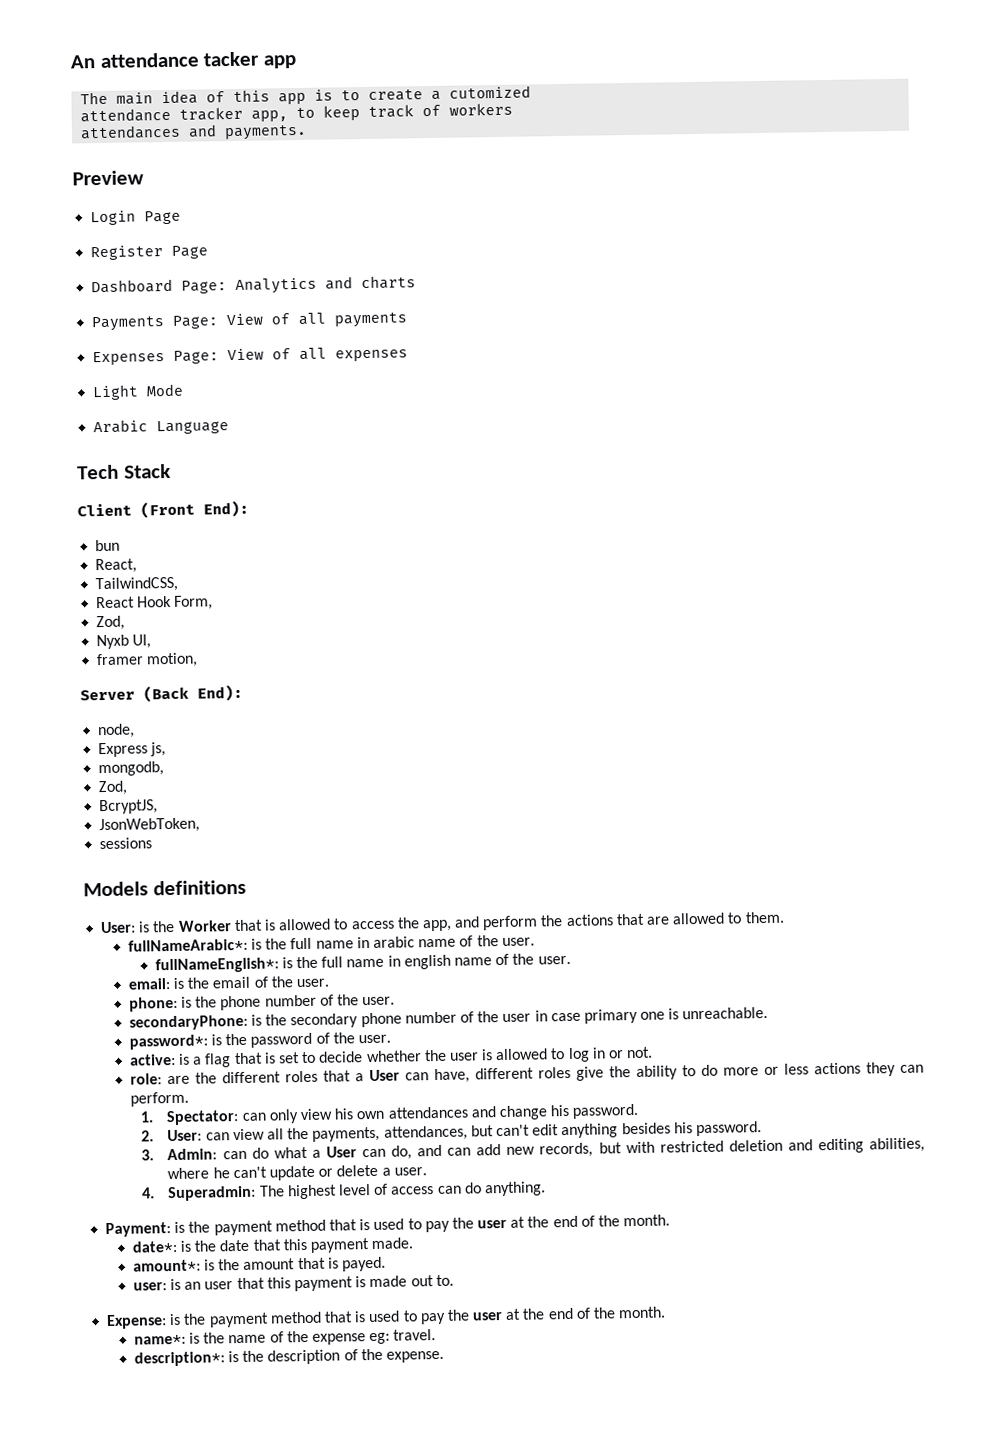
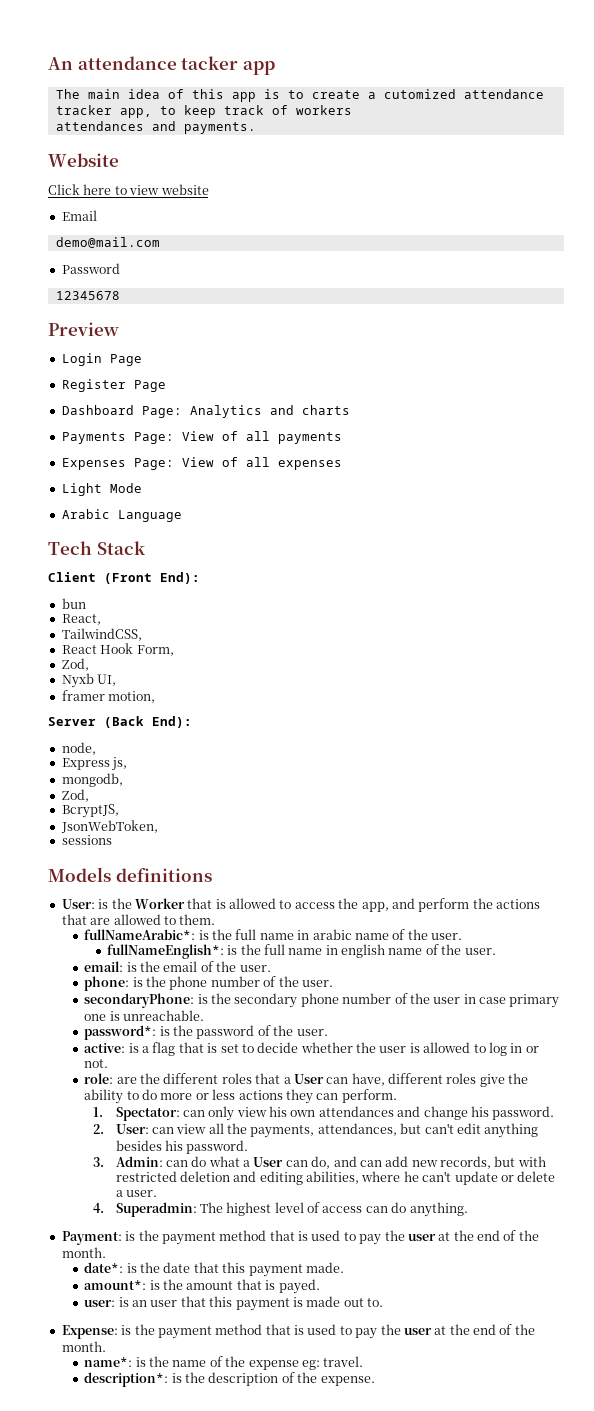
- The main idea of this app is to create a cutomized
- attendance tracker app, to keep track of workers
+ The main idea of this app is to create a cutomized attendance tracker app, to keep track of workers
+ Website
+ Click here to view website
+ Email
+ demo@mail.com
+ Password
+ 12345678

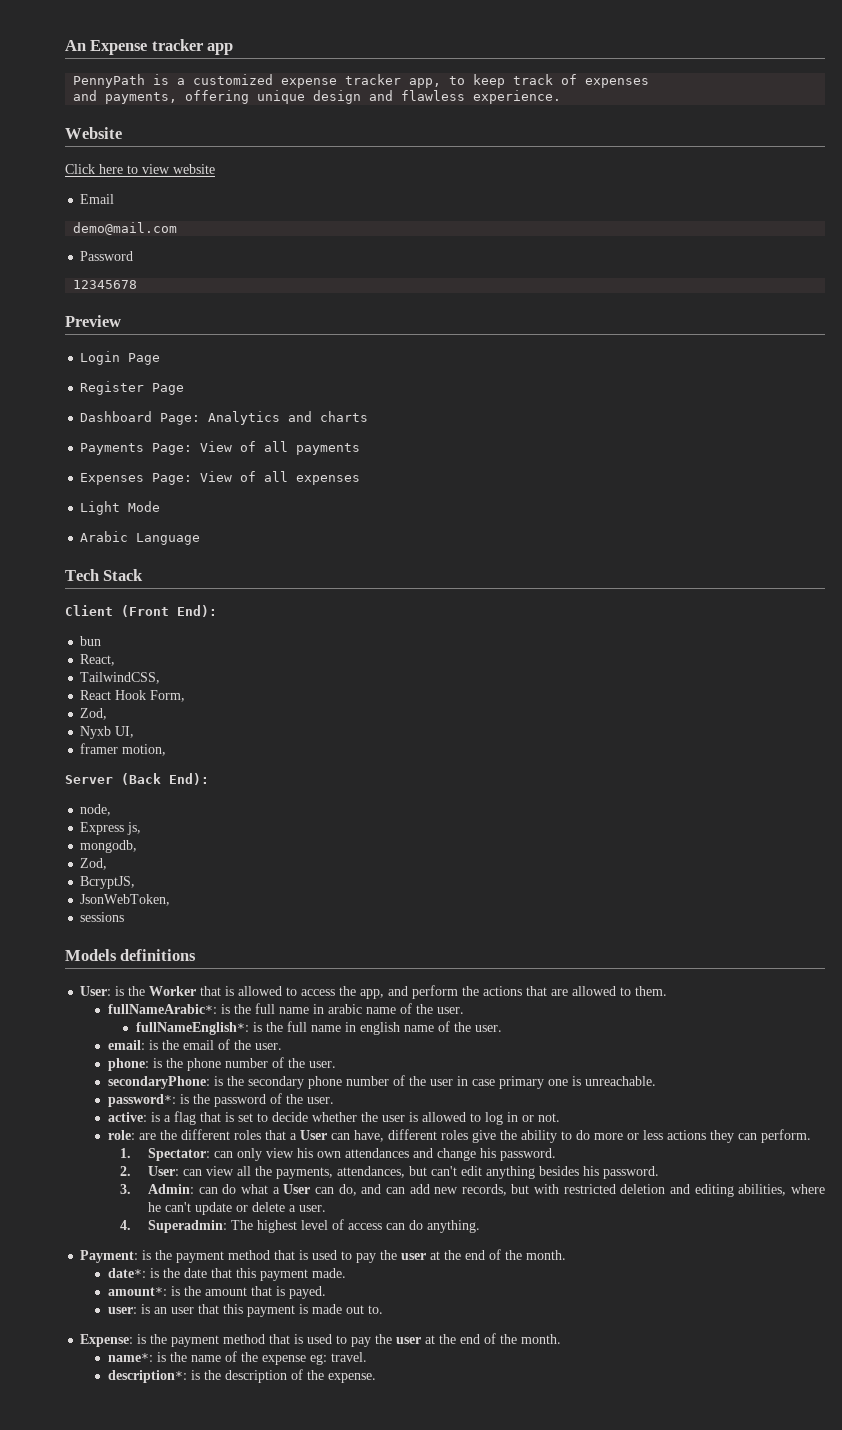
- An attendance tacker app
+ An Expense tracker app
- The main idea of this app is to create a cutomized attendance tracker app, to keep track of workers
- attendances and payments.
+ PennyPath is a customized expense tracker app, to keep track of expenses
+ and payments, offering unique design and flawless experience.

